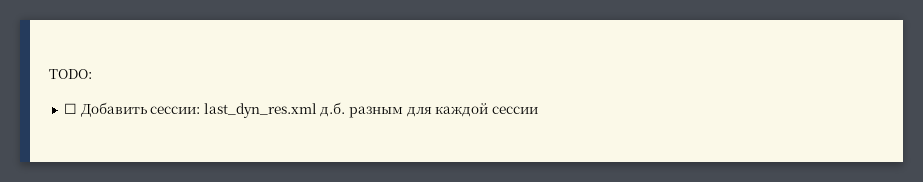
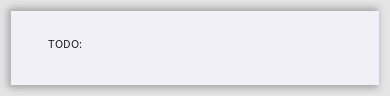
- ☐ Добавить сессии: last_dyn_res.xml д.б. разным для каждой сессии

